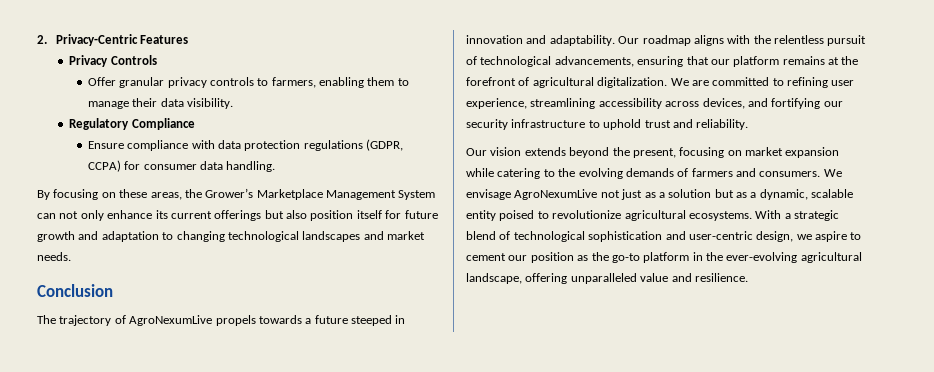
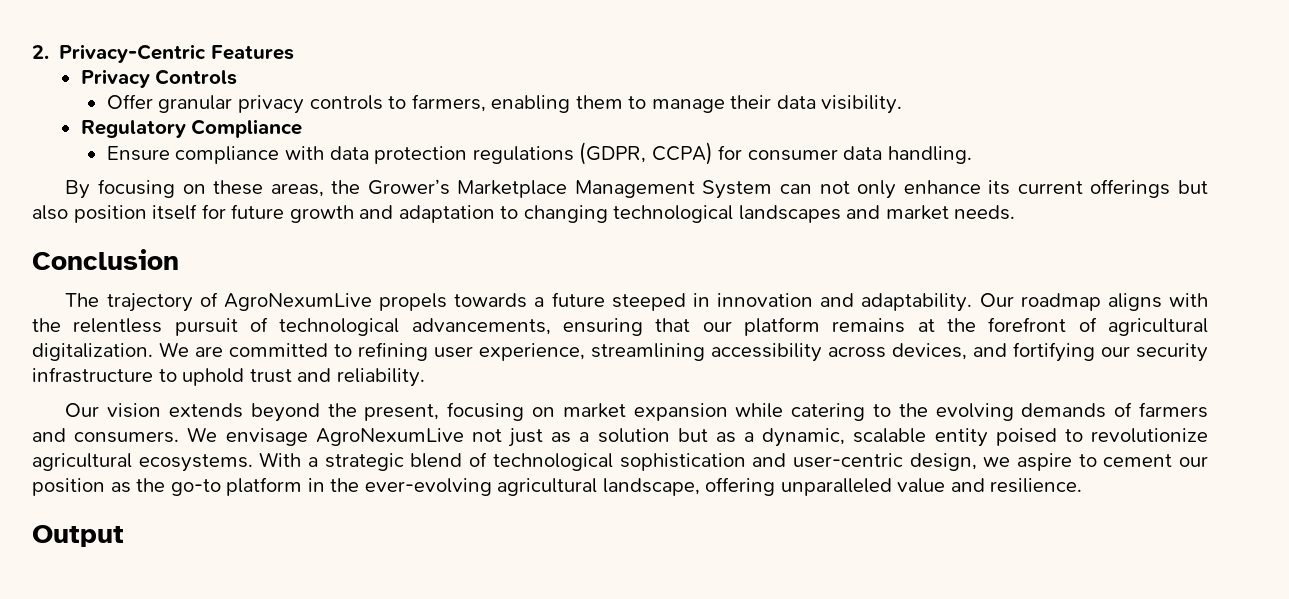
+ Output

